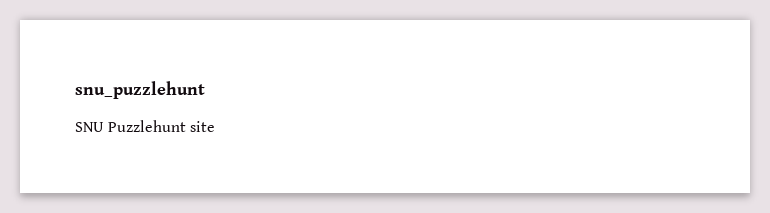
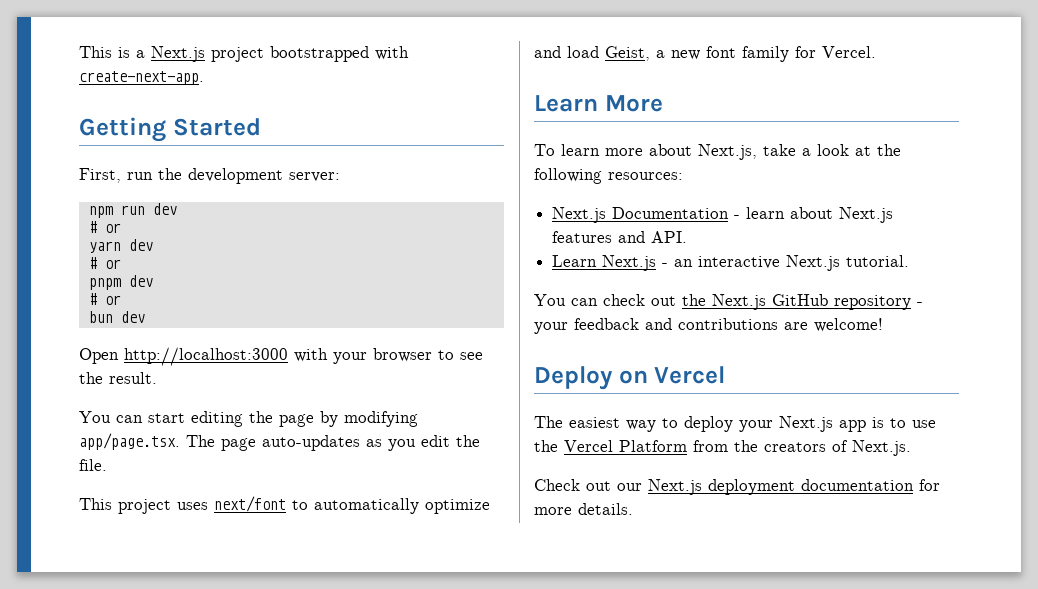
- snu_puzzlehunt
- SNU Puzzlehunt site
+ This is a Next.js project bootstrapped with create-next-app.
+ Getting Started
+ First, run the development server:
+ npm run dev
+ # or
+ yarn dev
+ # or
+ pnpm dev
+ # or
+ bun dev
+ Open http://localhost:3000 with your browser to see the result.
+ You can start editing the page by modifying app/page.tsx. The page auto-updates as you edit the file.
+ This project uses next/font to automatically optimize and load Geist, a new font family for Vercel.
+ Learn More
+ To learn more about Next.js, take a look at the following resources:
+ Next.js Documentation - learn about Next.js features and API.
+ Learn Next.js - an interactive Next.js tutorial.
+ You can check out the Next.js GitHub repository - your feedback and contributions are welcome!
+ Deploy on Vercel
+ The easiest way to deploy your Next.js app is to use the Vercel Platform from the creators of Next.js.
+ Check out our Next.js deployment documentation for more details.

